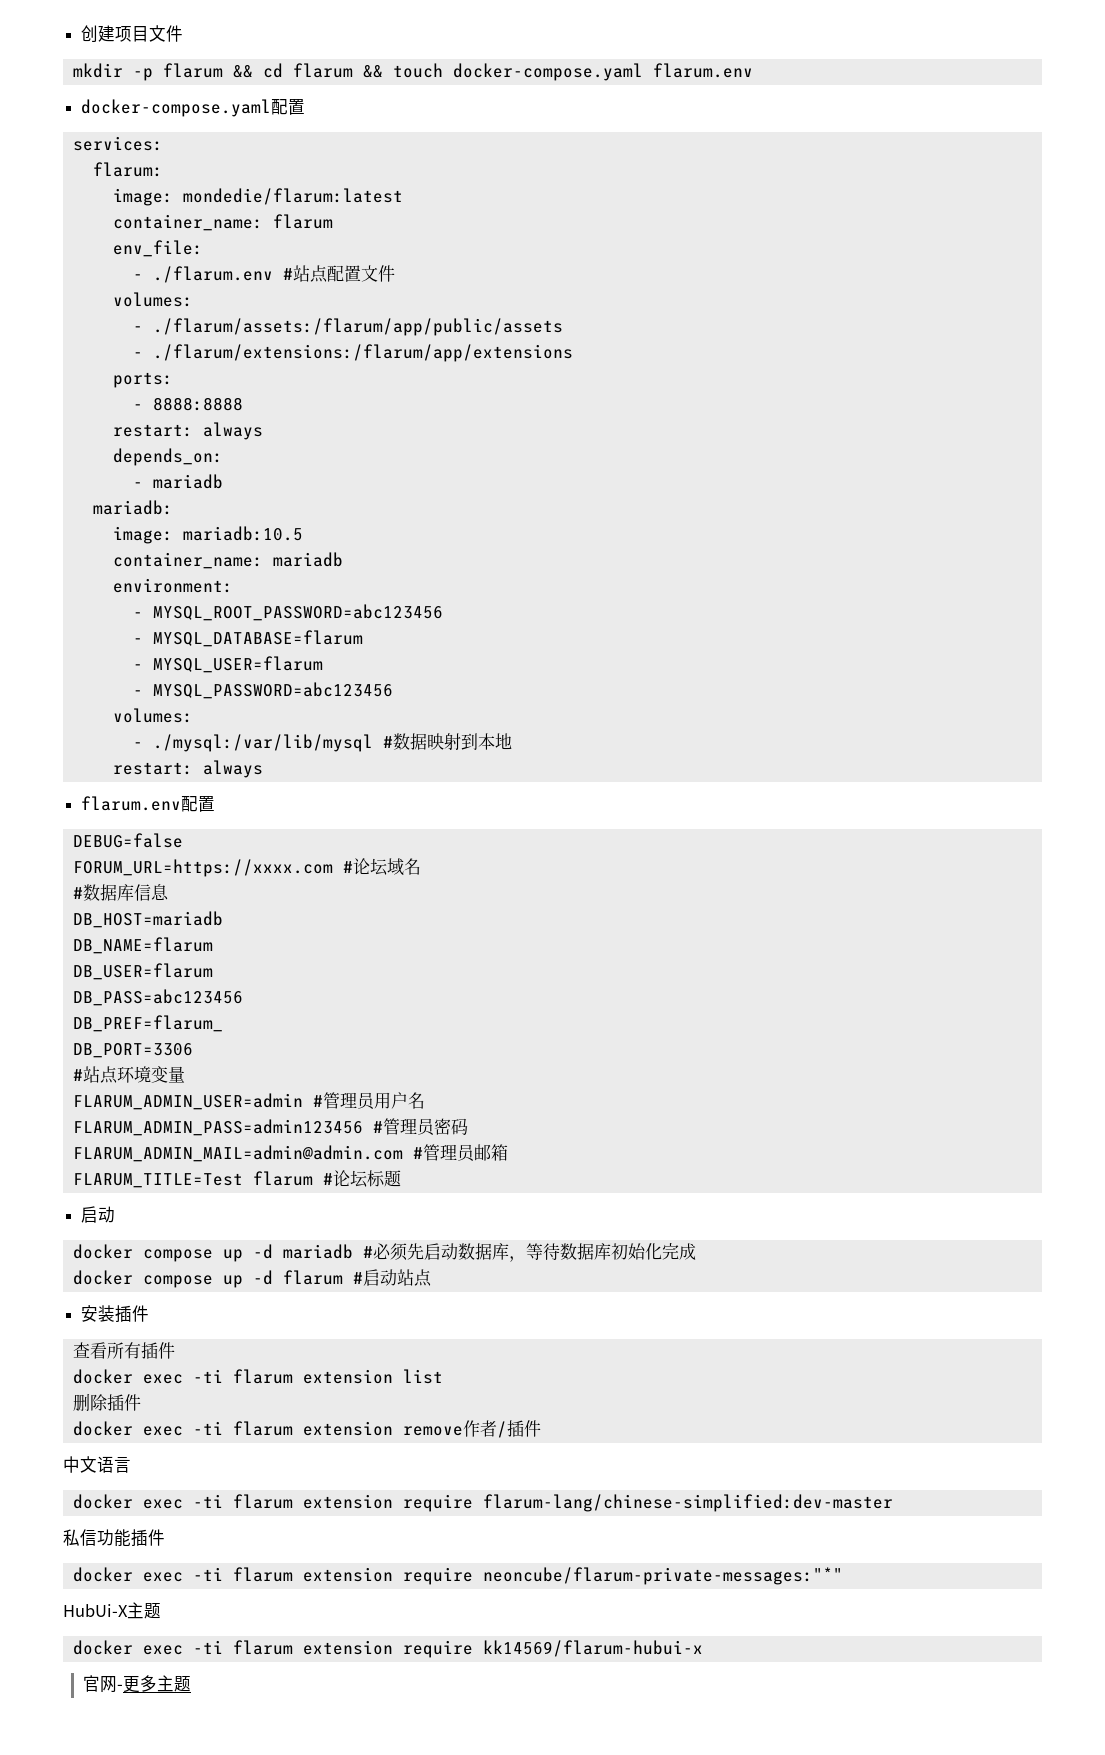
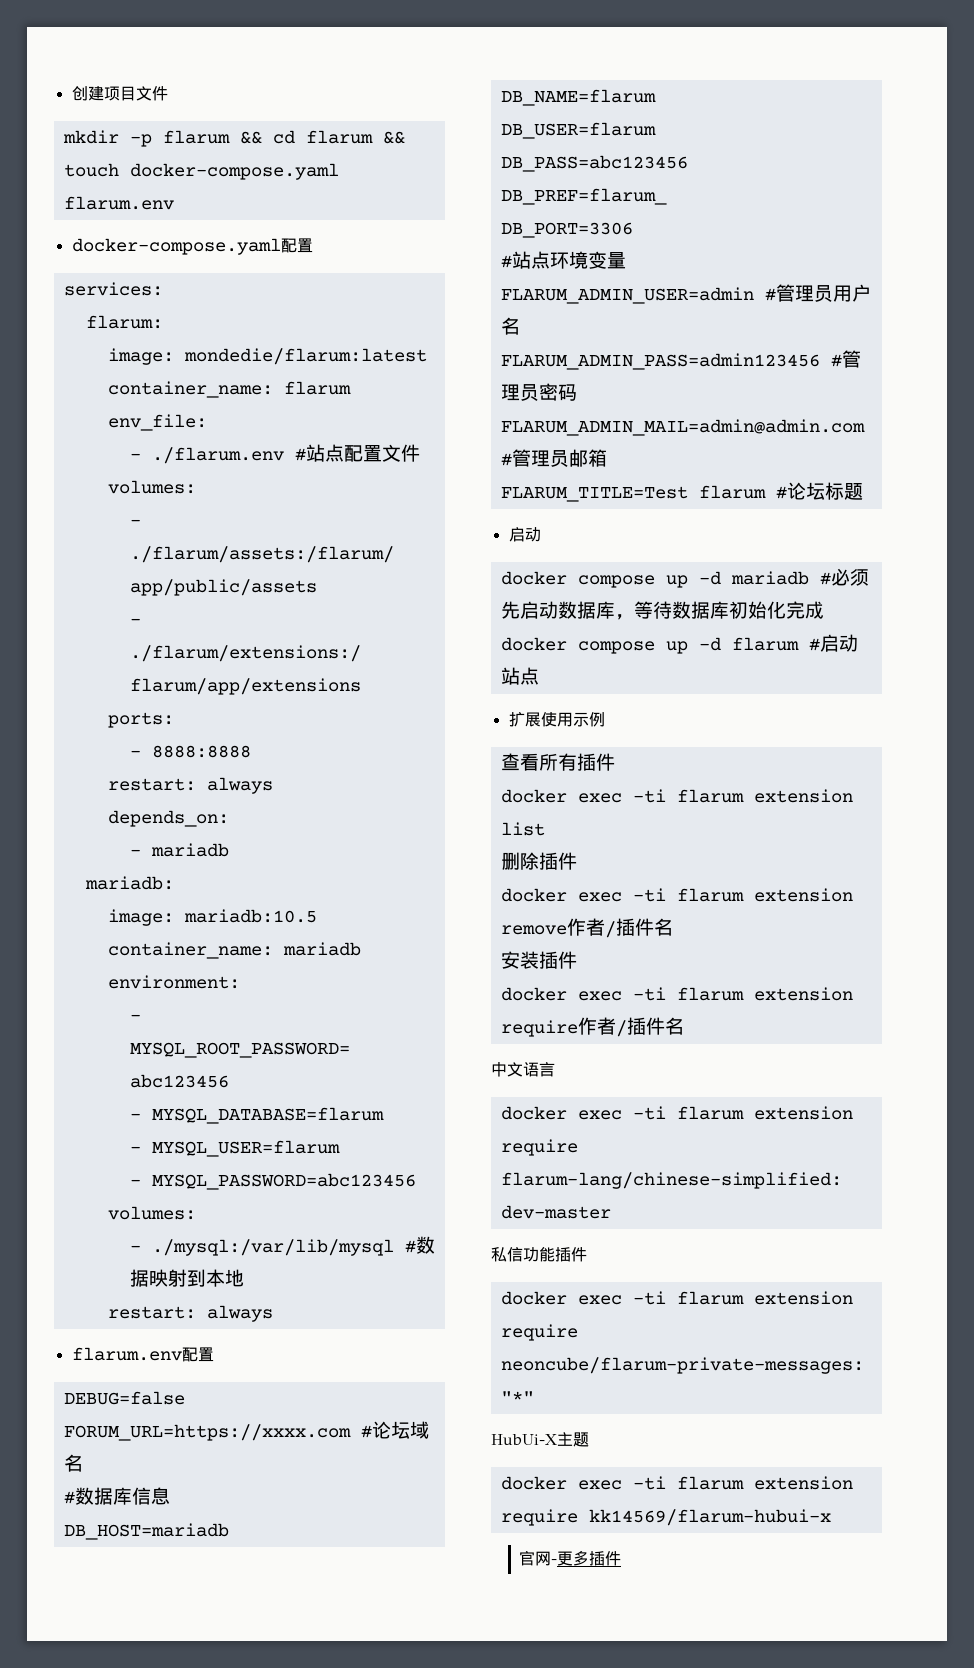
- 安装插件
+ 扩展使用示例
- docker exec -ti flarum extension remove作者/插件
+ docker exec -ti flarum extension remove作者/插件名
+ 安装插件
+ docker exec -ti flarum extension require作者/插件名
- 官网-更多主题
+ 官网-更多插件

